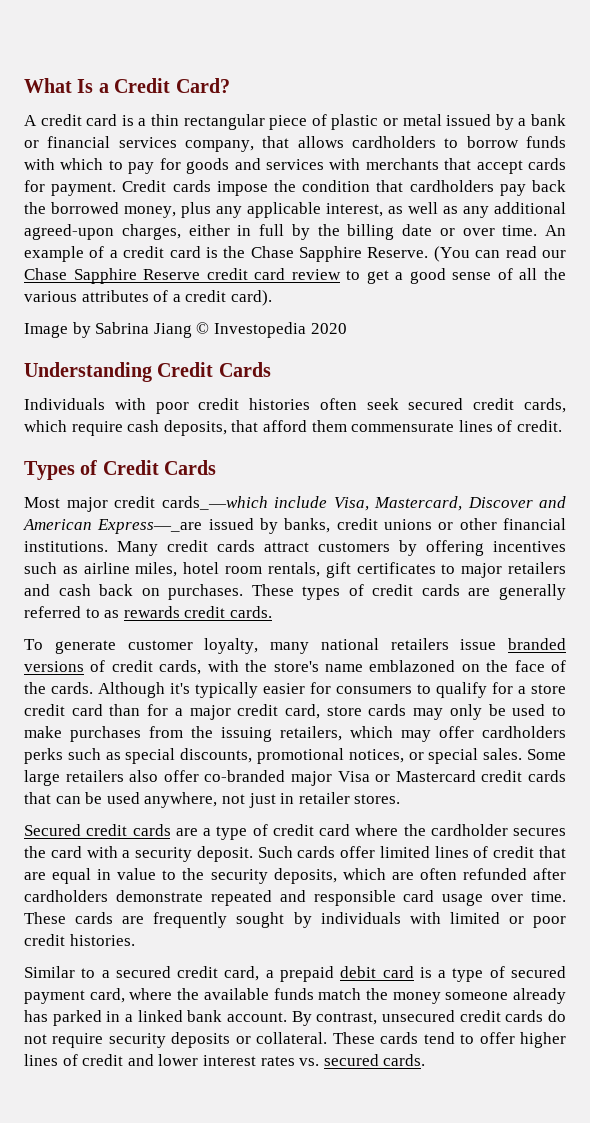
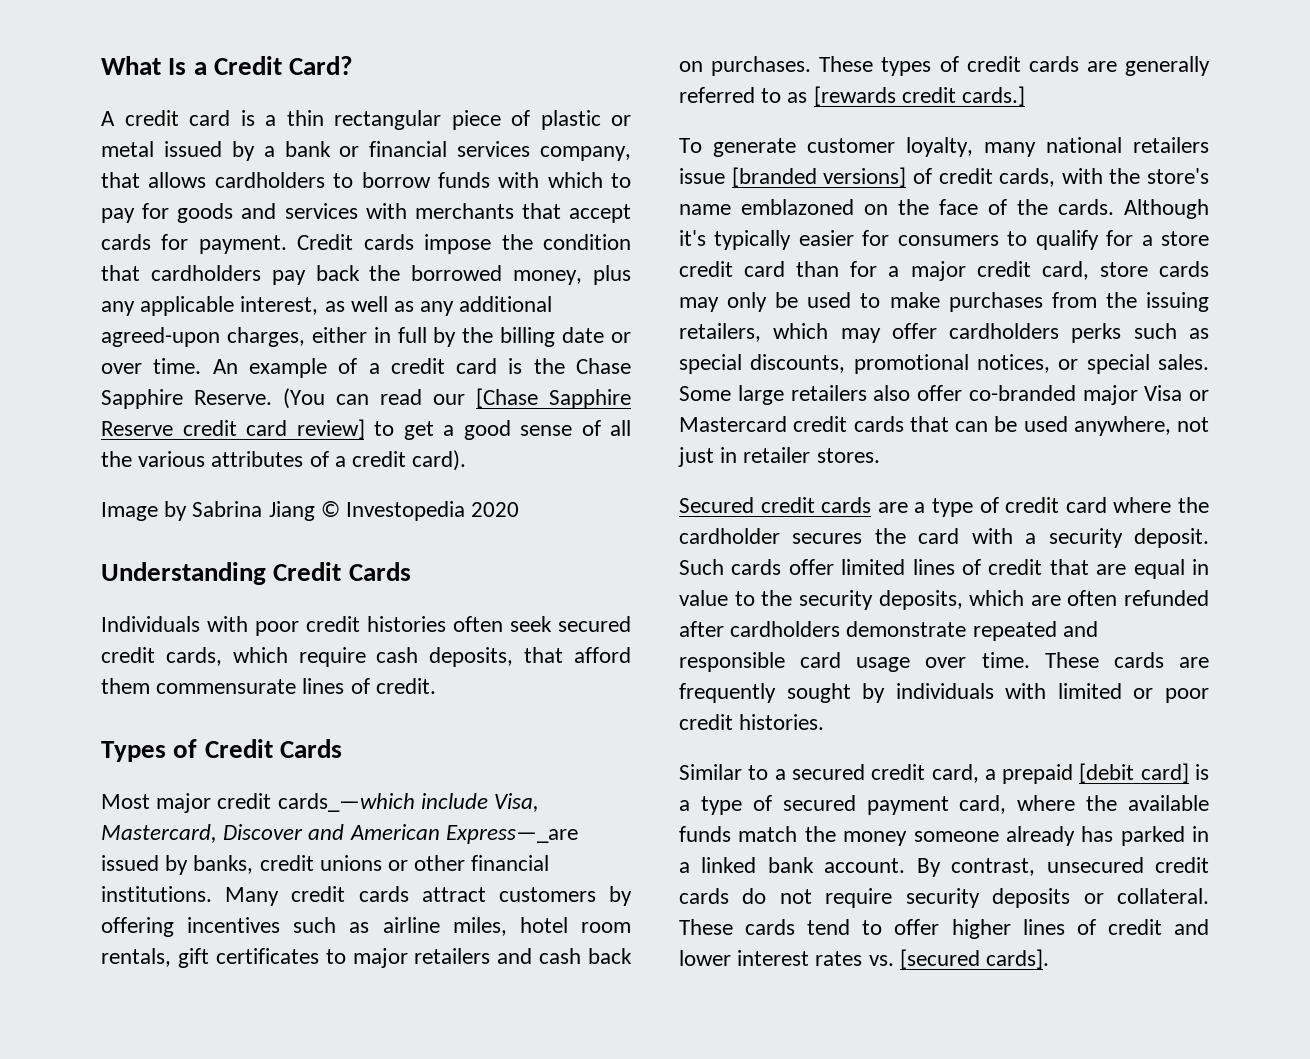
- (You can read our Chase Sapphire Reserve credit card review to get a good sense of all the various attributes of a credit card).
+ (You can read our [Chase Sapphire Reserve credit card review] to get a good sense of all the various attributes of a credit card).
- These types of credit cards are generally referred to as rewards credit cards.
+ These types of credit cards are generally referred to as [rewards credit cards.]
- To generate customer loyalty, many national retailers issue branded versions of credit cards, with the store's name emblazoned on the face of the cards.
+ To generate customer loyalty, many national retailers issue [branded versions] of credit cards, with the store's name emblazoned on the face of the cards.
- Similar to a secured credit card, a prepaid debit card is a type of secured payment card, where the available funds match the money someone already has parked in a linked bank account.
+ Similar to a secured credit card, a prepaid [debit card] is a type of secured payment card, where the available funds match the money someone already has parked in a linked bank account.
- These cards tend to offer higher lines of credit and lower interest rates vs. secured cards.
+ These cards tend to offer higher lines of credit and lower interest rates vs. [secured cards].

